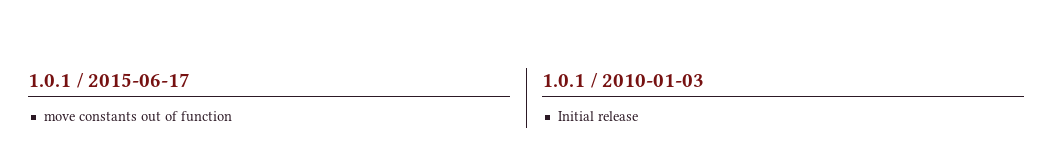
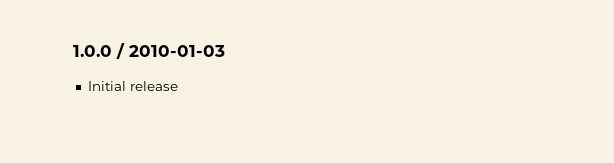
- 1.0.1 / 2015-06-17
- move constants out of function
- 1.0.1 / 2010-01-03
+ 1.0.0 / 2010-01-03

